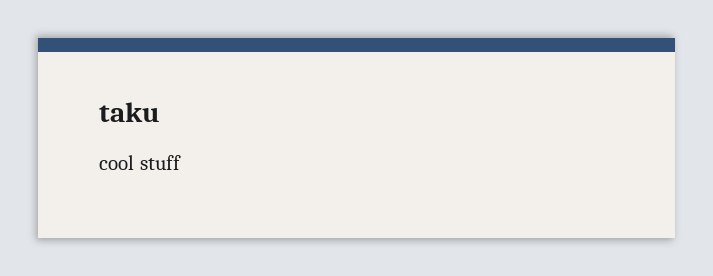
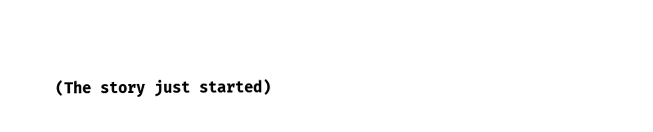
- taku
- cool stuff
+ (The story just started)

